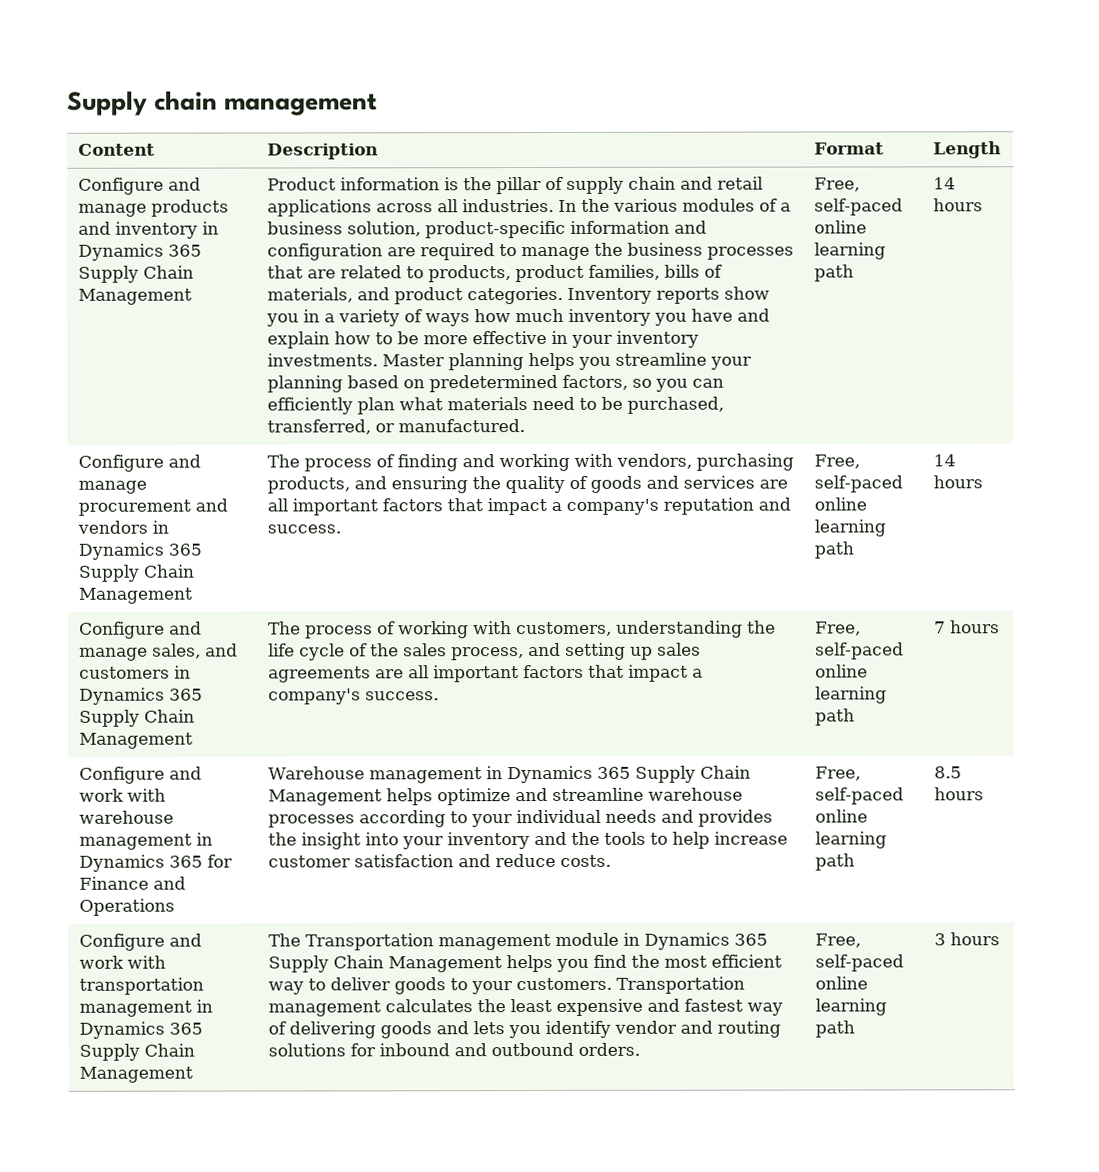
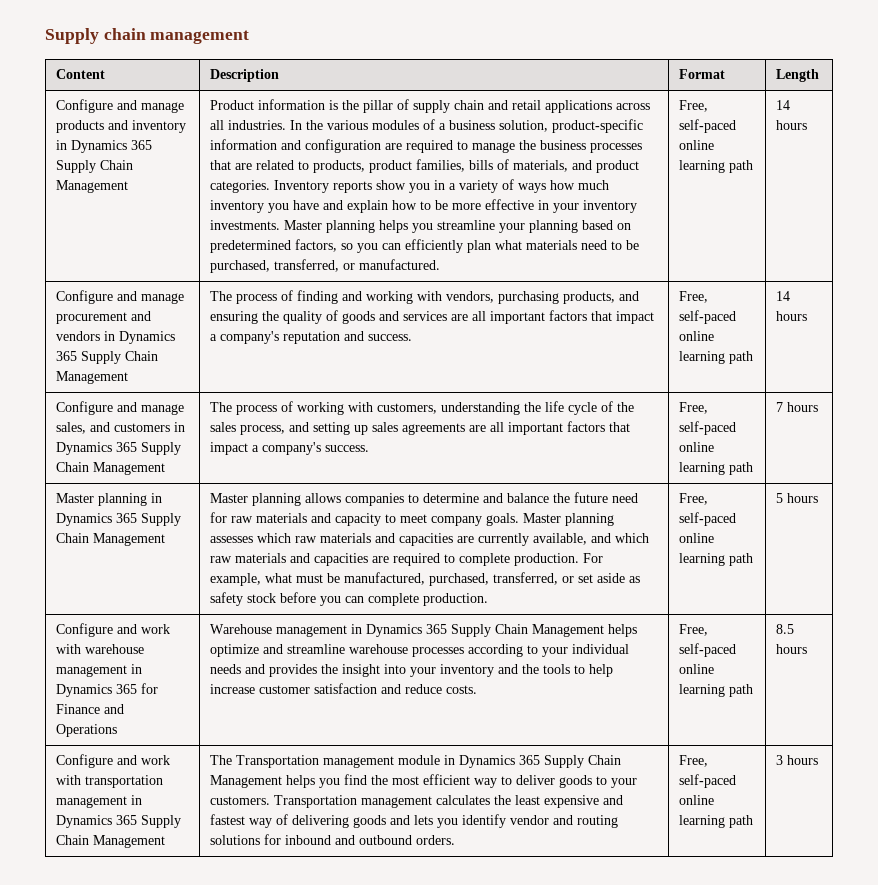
+ Master planning in Dynamics 365 Supply Chain Management | Master planning allows companies to determine and balance the future need for raw materials and capacity to meet company goals. Master planning assesses which raw materials and capacities are currently available, and which raw materials and capacities are required to complete production. For example, what must be manufactured, purchased, transferred, or set aside as safety stock before you can complete production. | Free, self-paced online learning path | 5 hours

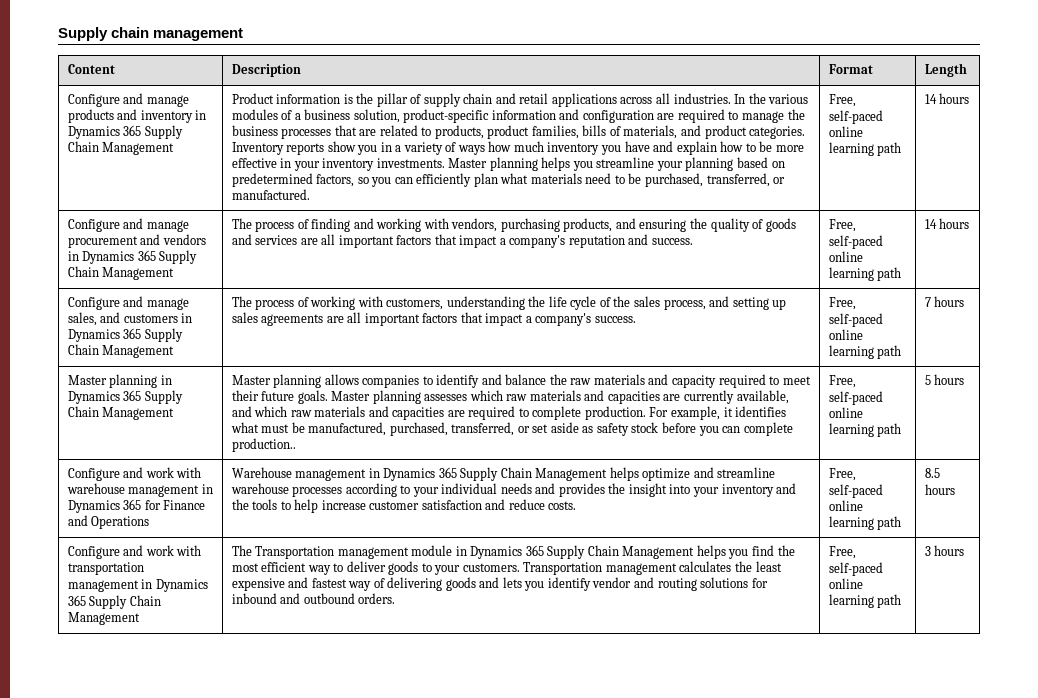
- Master planning allows companies to determine and balance the future need for raw materials and capacity to meet company goals.
+ Master planning allows companies to identify and balance the raw materials and capacity required to meet their future goals.
- For example, what must be manufactured, purchased, transferred, or set aside as safety stock before you can complete production.
+ For example, it identifies what must be manufactured, purchased, transferred, or set aside as safety stock before you can complete production..

